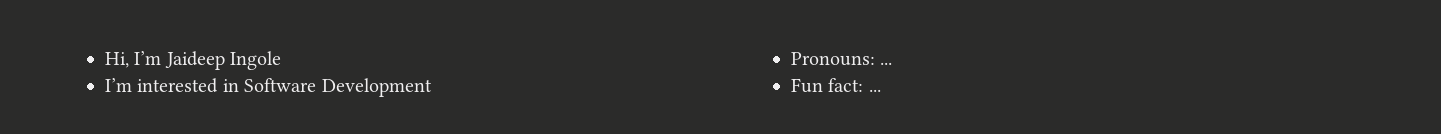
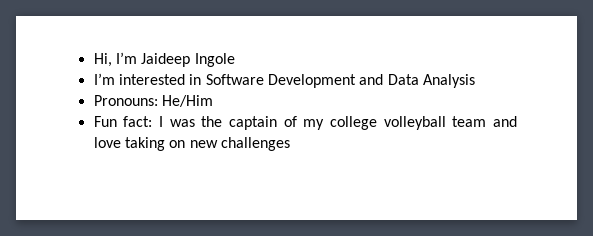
- I’m interested in Software Development
+ I’m interested in Software Development and Data Analysis
- Pronouns: ...
+ Pronouns: He/Him
- Fun fact: ...
+ Fun fact: I was the captain of my college volleyball team and love taking on new challenges

